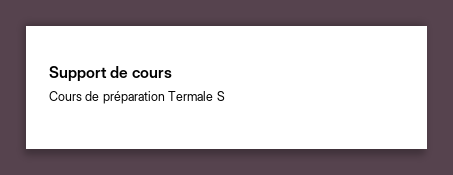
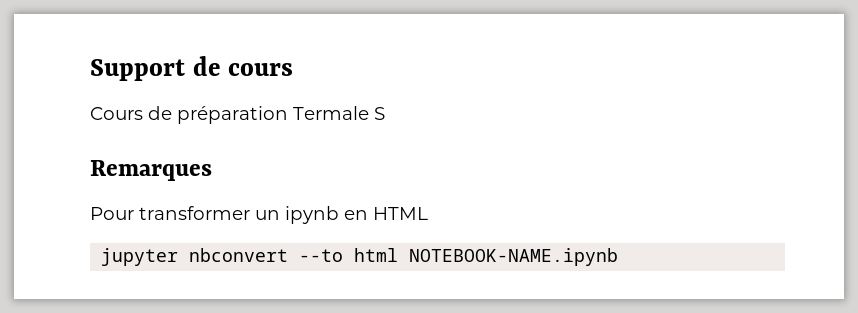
+ Remarques
+ Pour transformer un ipynb en HTML
+ jupyter nbconvert --to html NOTEBOOK-NAME.ipynb

